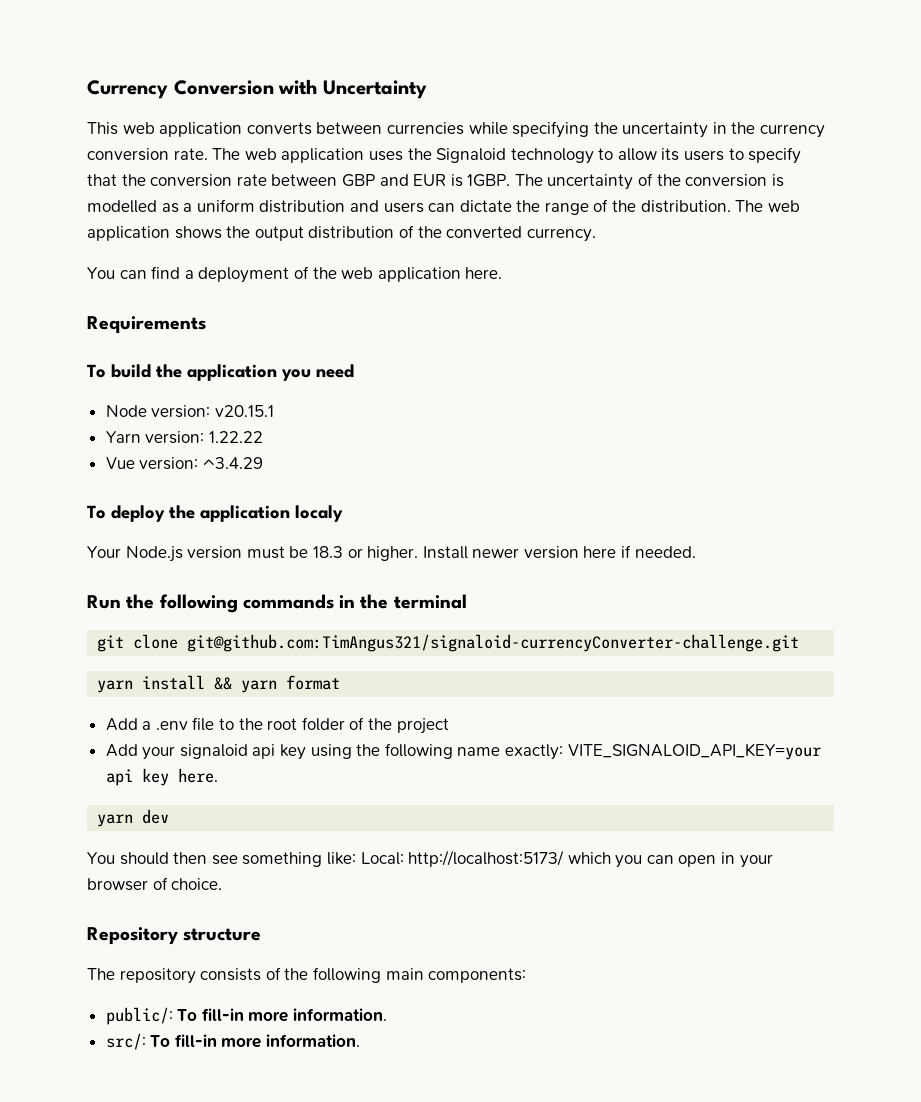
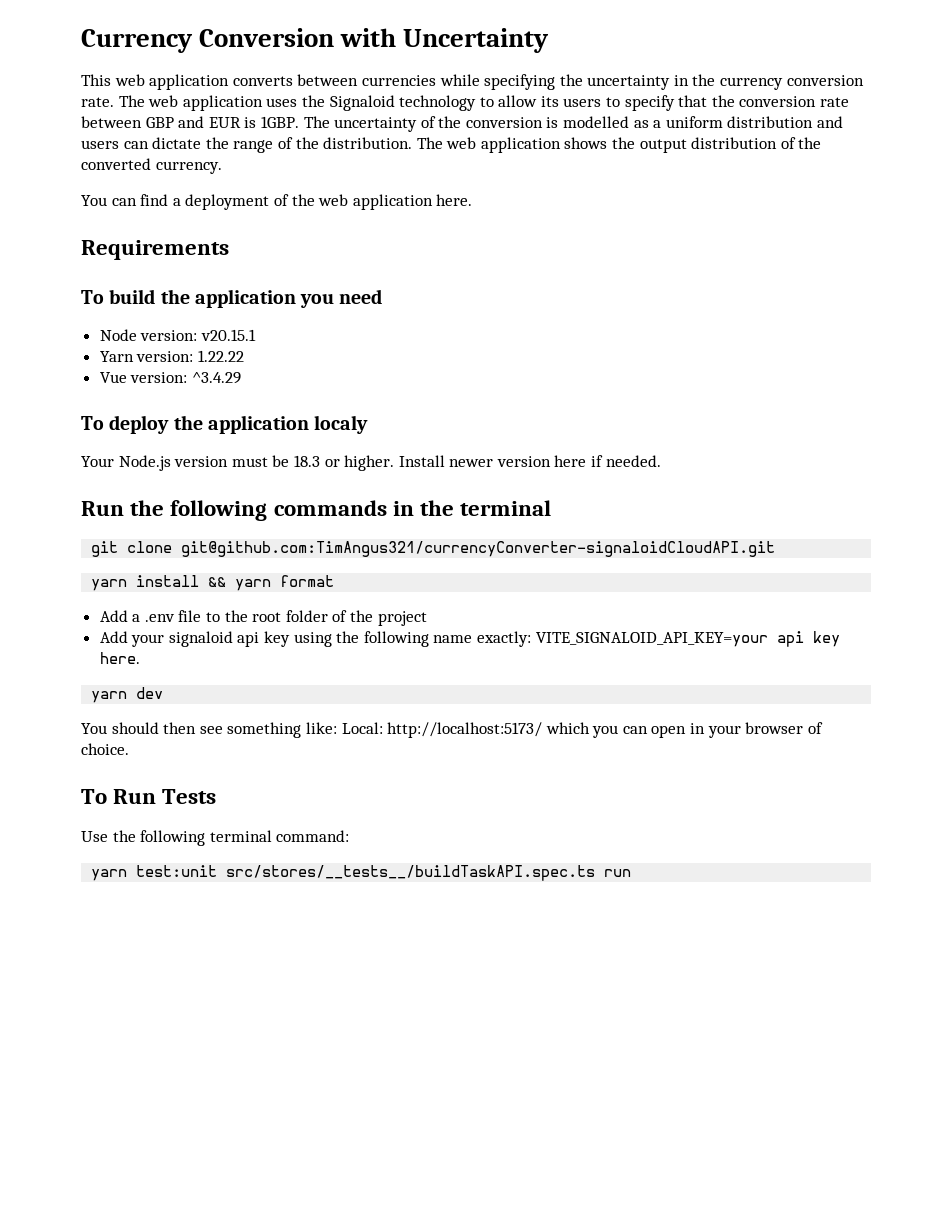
- git clone git@github.com:TimAngus321/signaloid-currencyConverter-challenge.git
+ git clone git@github.com:TimAngus321/currencyConverter-signaloidCloudAPI.git
- Repository structure
- The repository consists of the following main components:
- public/: To fill-in more information.
- src/: To fill-in more information.
+ To Run Tests
+ Use the following terminal command:
+ yarn test:unit src/stores/__tests__/buildTaskAPI.spec.ts run

